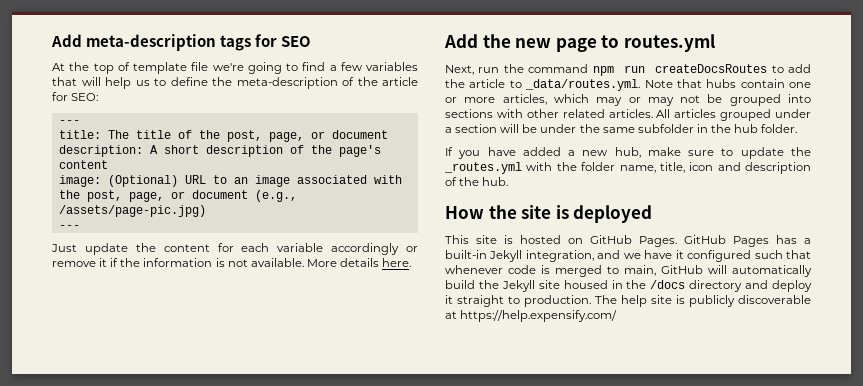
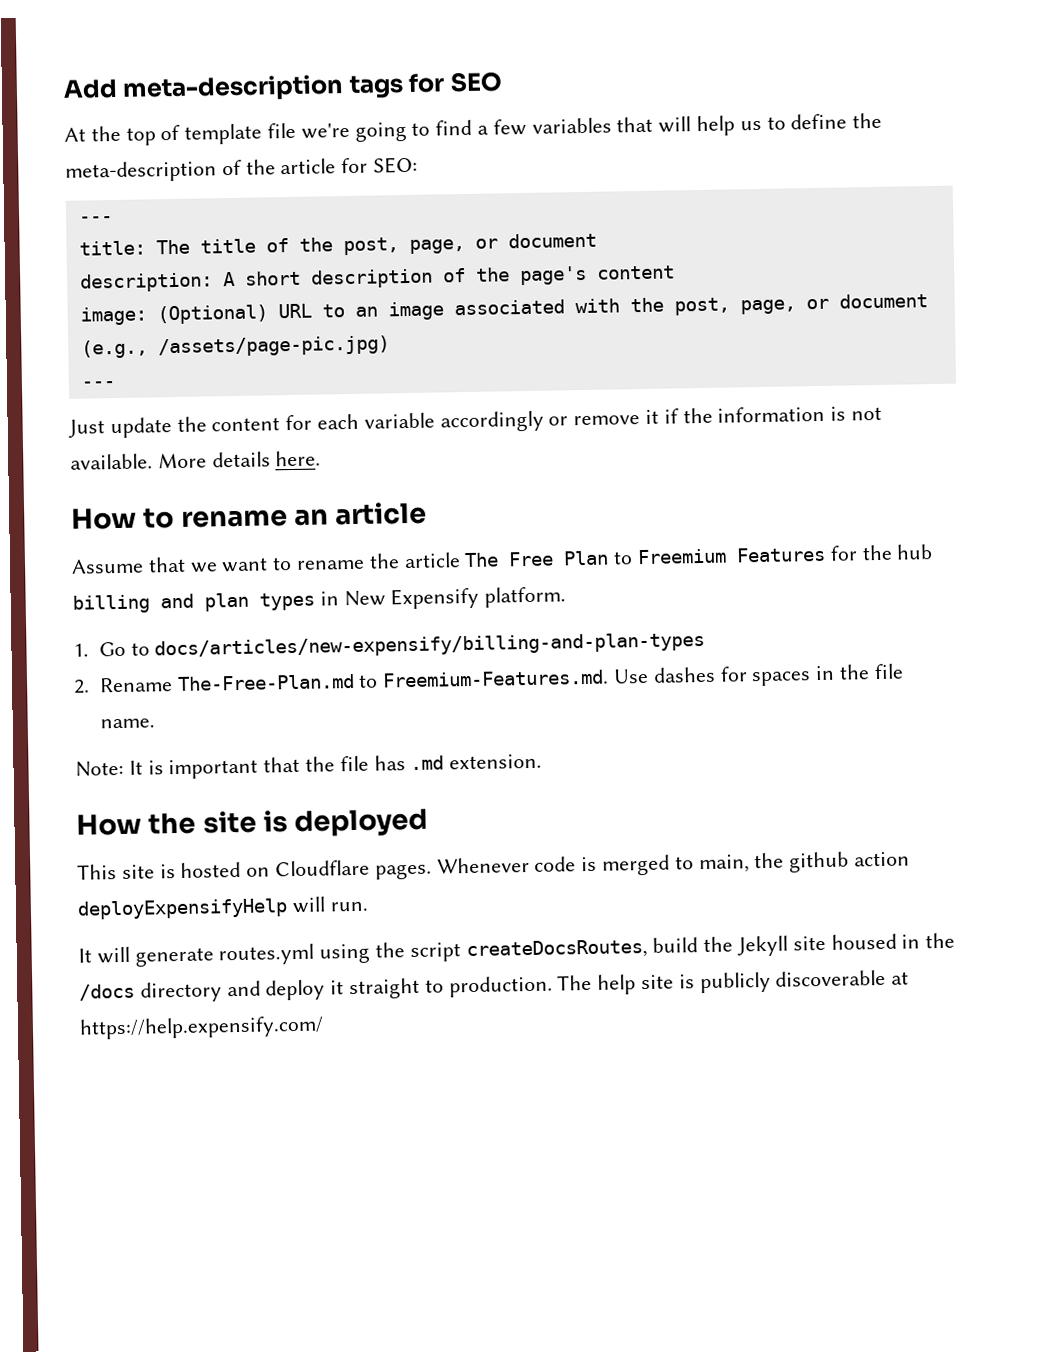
- Add the new page to routes.yml
- Next, run the command npm run createDocsRoutes to add the article to _data/routes.yml. Note that hubs contain one or more articles, which may or may not be grouped into sections with other related articles. All articles grouped under a section will be under the same subfolder in the hub folder.
- If you have added a new hub, make sure to update the _routes.yml with the folder name, title, icon and description of the hub.
+ How to rename an article
+ Assume that we want to rename the article The Free Plan to Freemium Features for the hub billing and plan types in New Expensify platform.
+ 1. Go to docs/articles/new-expensify/billing-and-plan-types
+ 2. Rename The-Free-Plan.md to Freemium-Features.md. Use dashes for spaces in the file name.
+ Note: It is important that the file has .md extension.
- This site is hosted on GitHub Pages. GitHub Pages has a built-in Jekyll integration, and we have it configured such that whenever code is merged to main, GitHub will automatically build the Jekyll site housed in the /docs directory and deploy it straight to production.
+ This site is hosted on Cloudflare pages. Whenever code is merged to main, the github action deployExpensifyHelp will run.
+ It will generate routes.yml using the script createDocsRoutes, build the Jekyll site housed in the /docs directory and deploy it straight to production.

